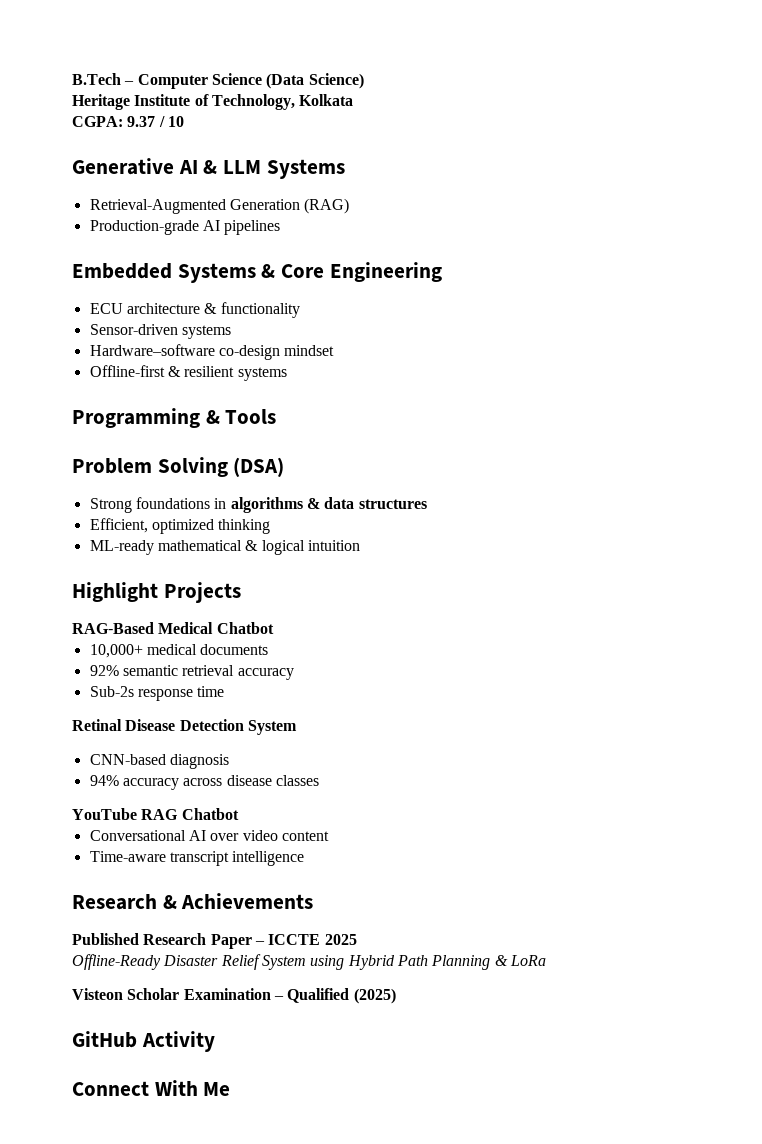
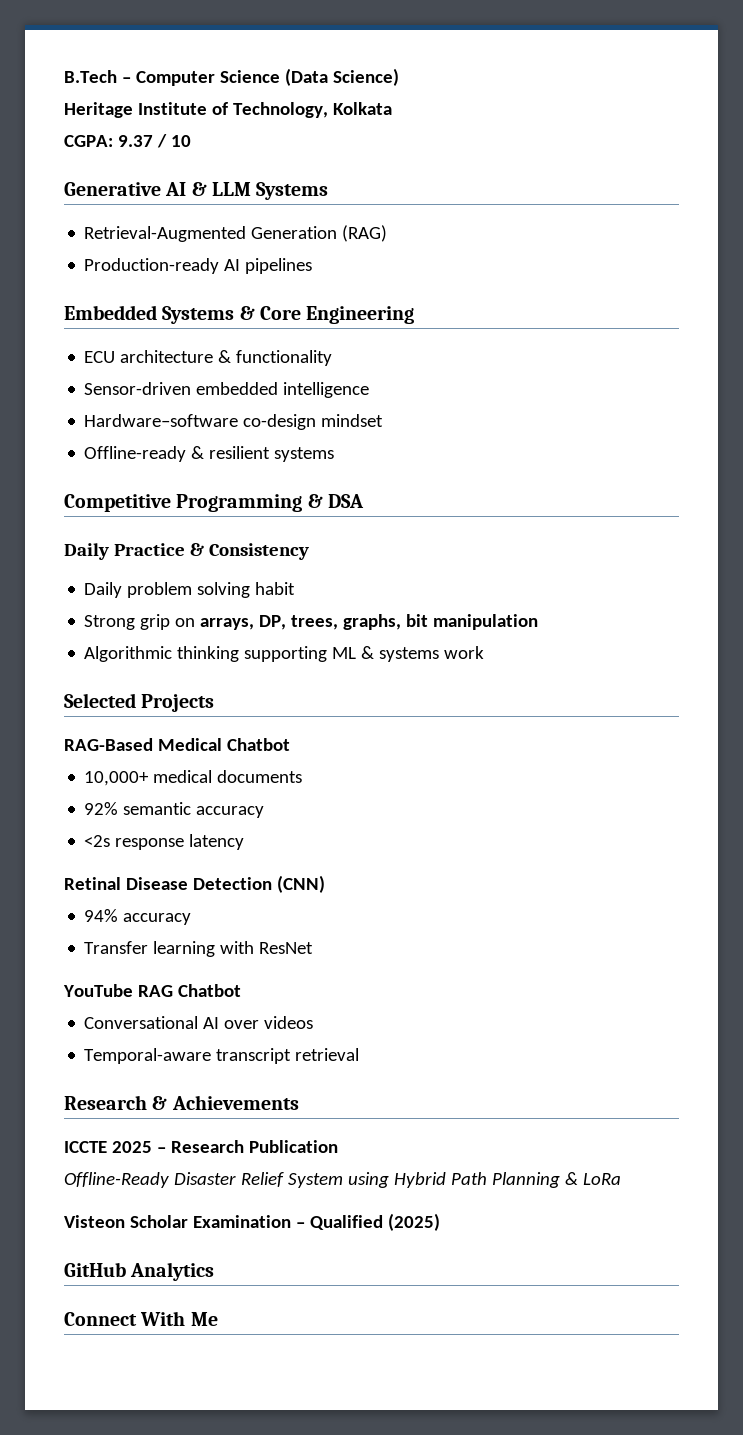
- Production-grade AI pipelines
+ Production-ready AI pipelines
- Sensor-driven systems
+ Sensor-driven embedded intelligence
- Offline-first & resilient systems
+ Offline-ready & resilient systems
- Programming & Tools
- Problem Solving (DSA)
- Strong foundations in algorithms & data structures
- Efficient, optimized thinking
- ML-ready mathematical & logical intuition
- Highlight Projects
+ Competitive Programming & DSA
+ Daily Practice & Consistency
+ Daily problem solving habit
+ Strong grip on arrays, DP, trees, graphs, bit manipulation
+ Algorithmic thinking supporting ML & systems work
+ Selected Projects
- 92% semantic retrieval accuracy
- Sub-2s response time
+ 92% semantic accuracy
+ <2s response latency
- Retinal Disease Detection System
- CNN-based diagnosis
+ Retinal Disease Detection (CNN)
- 94% accuracy across disease classes
+ 94% accuracy
+ Transfer learning with ResNet
- Conversational AI over video content
- Time-aware transcript intelligence
+ Conversational AI over videos
+ Temporal-aware transcript retrieval
- Published Research Paper – ICCTE 2025
+ ICCTE 2025 – Research Publication
- GitHub Activity
+ GitHub Analytics

